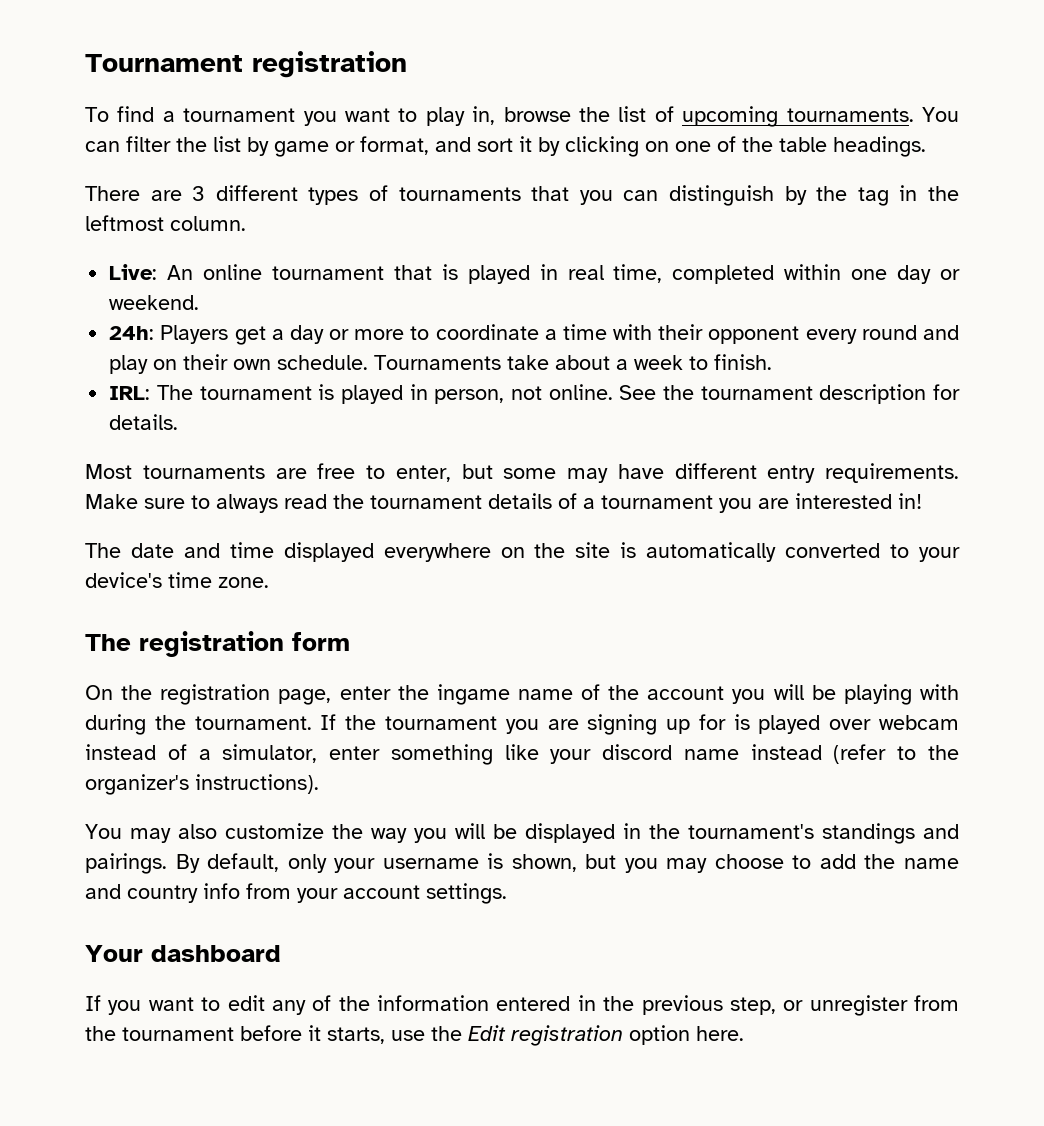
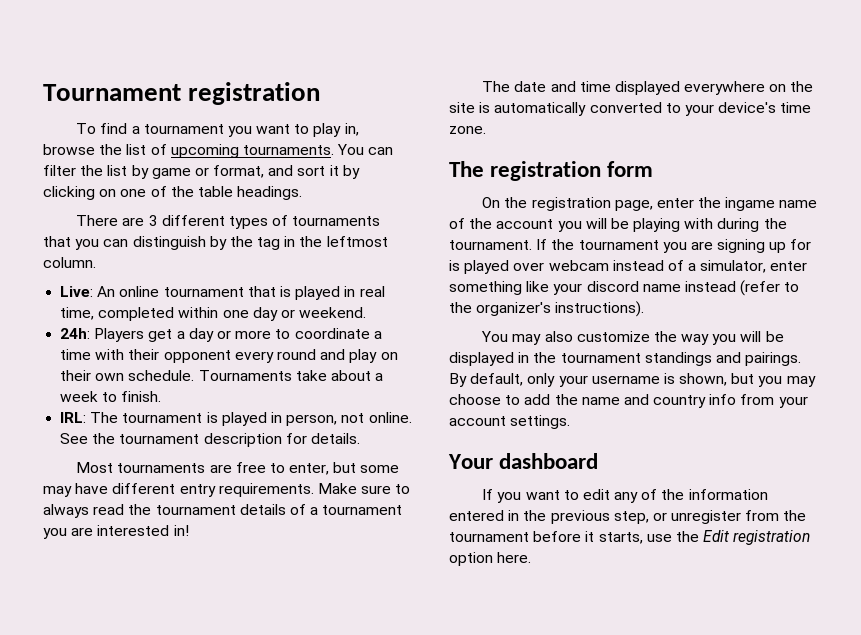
- You may also customize the way you will be displayed in the tournament's standings and pairings.
+ You may also customize the way you will be displayed in the tournament standings and pairings.

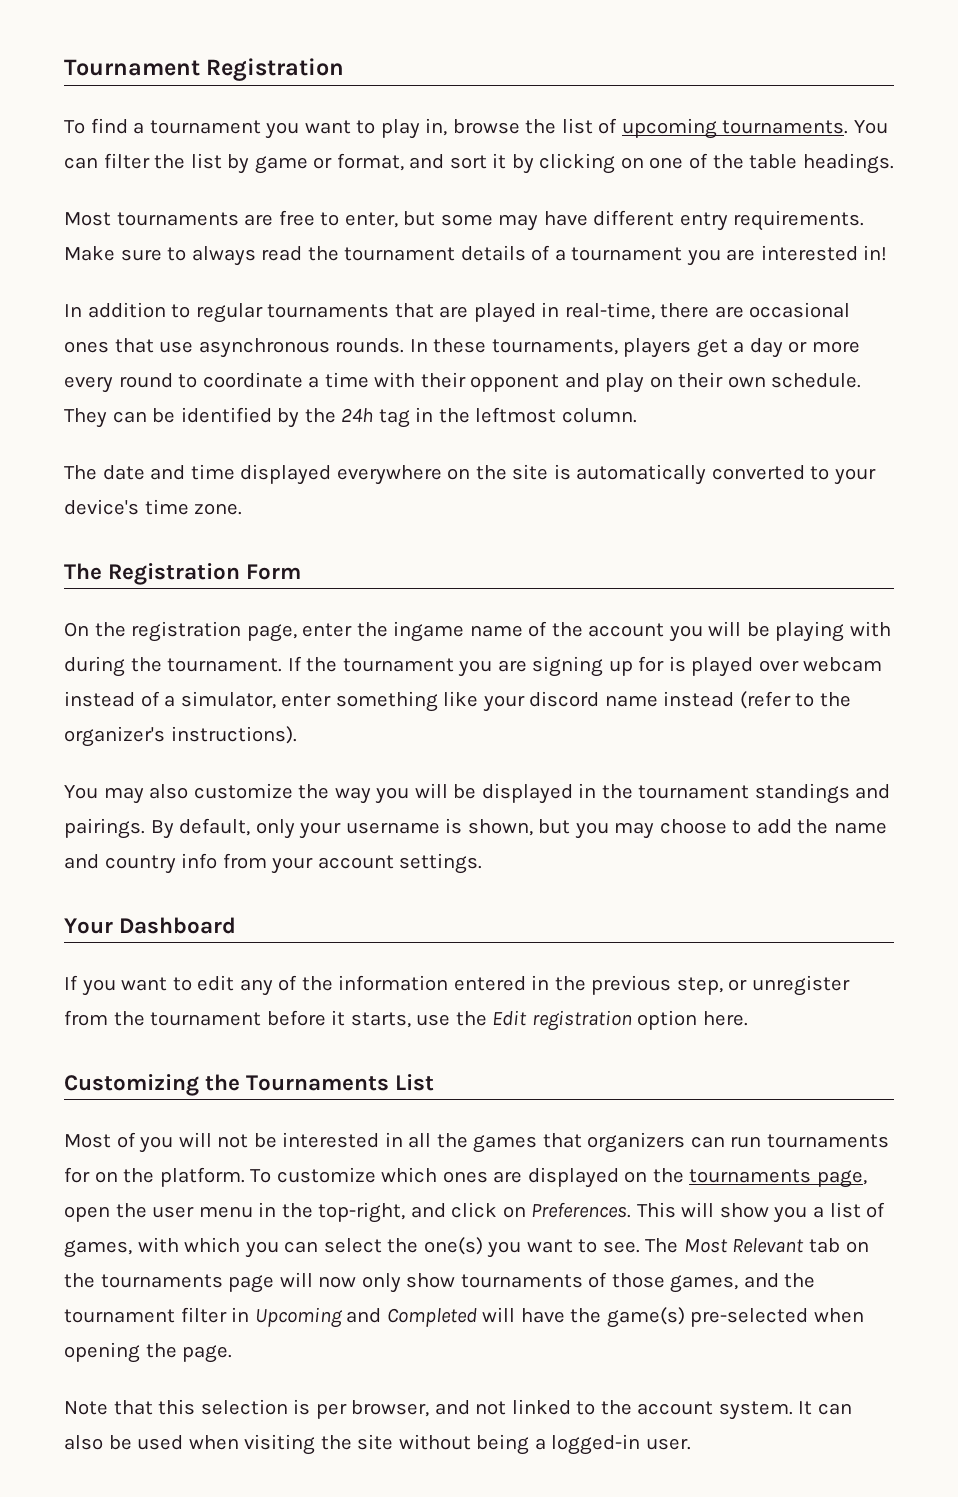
- Tournament registration
+ Tournament Registration
- There are 3 different types of tournaments that you can distinguish by the tag in the leftmost column.
- Live: An online tournament that is played in real time, completed within one day or weekend.
- 24h: Players get a day or more to coordinate a time with their opponent every round and play on their own schedule. Tournaments take about a week to finish.
- IRL: The tournament is played in person, not online. See the tournament description for details.
+ In addition to regular tournaments that are played in real-time, there are occasional ones that use asynchronous rounds. In these tournaments, players get a day or more every round to coordinate a time with their opponent and play on their own schedule. They can be identified by the 24h tag in the leftmost column.
- The registration form
+ The Registration Form
- Your dashboard
+ Your Dashboard
+ Customizing the Tournaments List
+ Most of you will not be interested in all the games that organizers can run tournaments for on the platform. To customize which ones are displayed on the tournaments page, open the user menu in the top-right, and click on Preferences. This will show you a list of games, with which you can select the one(s) you want to see. The Most Relevant tab on the tournaments page will now only show tournaments of those games, and the tournament filter in Upcoming and Completed will have the game(s) pre-selected when opening the page.
+ Note that this selection is per browser, and not linked to the account system. It can also be used when visiting the site without being a logged-in user.

